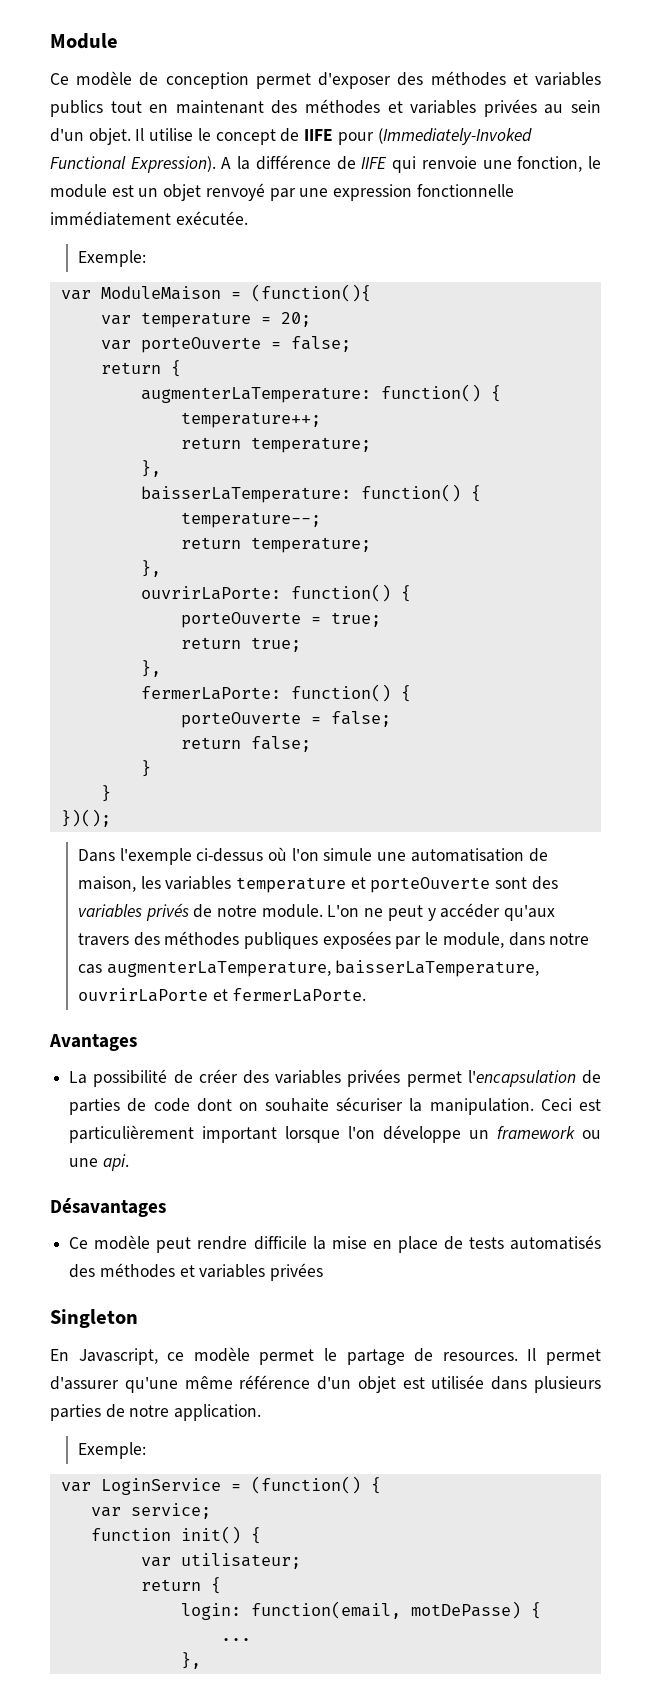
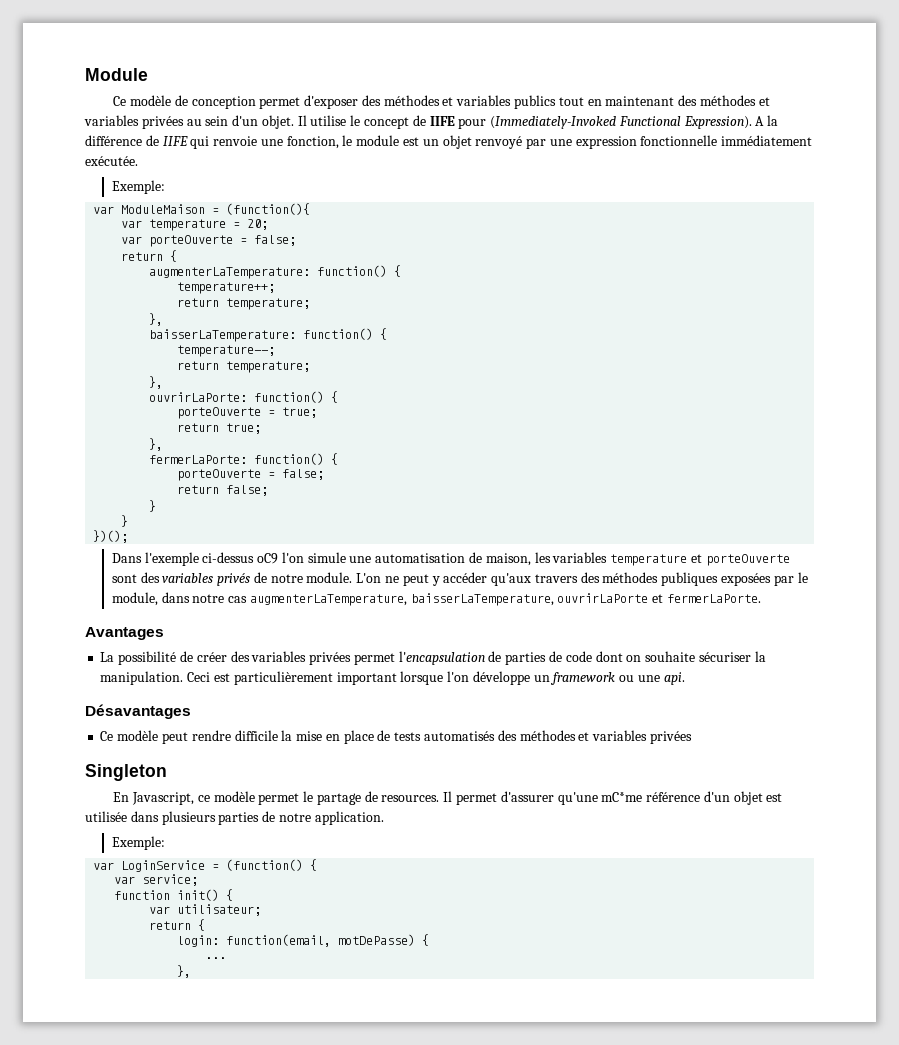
- Dans l'exemple ci-dessus où l'on simule une automatisation de maison, les variables temperature et porteOuverte sont des variables privés de notre module.
+ Dans l'exemple ci-dessus oC9 l'on simule une automatisation de maison, les variables temperature et porteOuverte sont des variables privés de notre module.
- Il permet d'assurer qu'une même référence d'un objet est utilisée dans plusieurs parties de notre application.
+ Il permet d'assurer qu'une mC*me référence d'un objet est utilisée dans plusieurs parties de notre application.

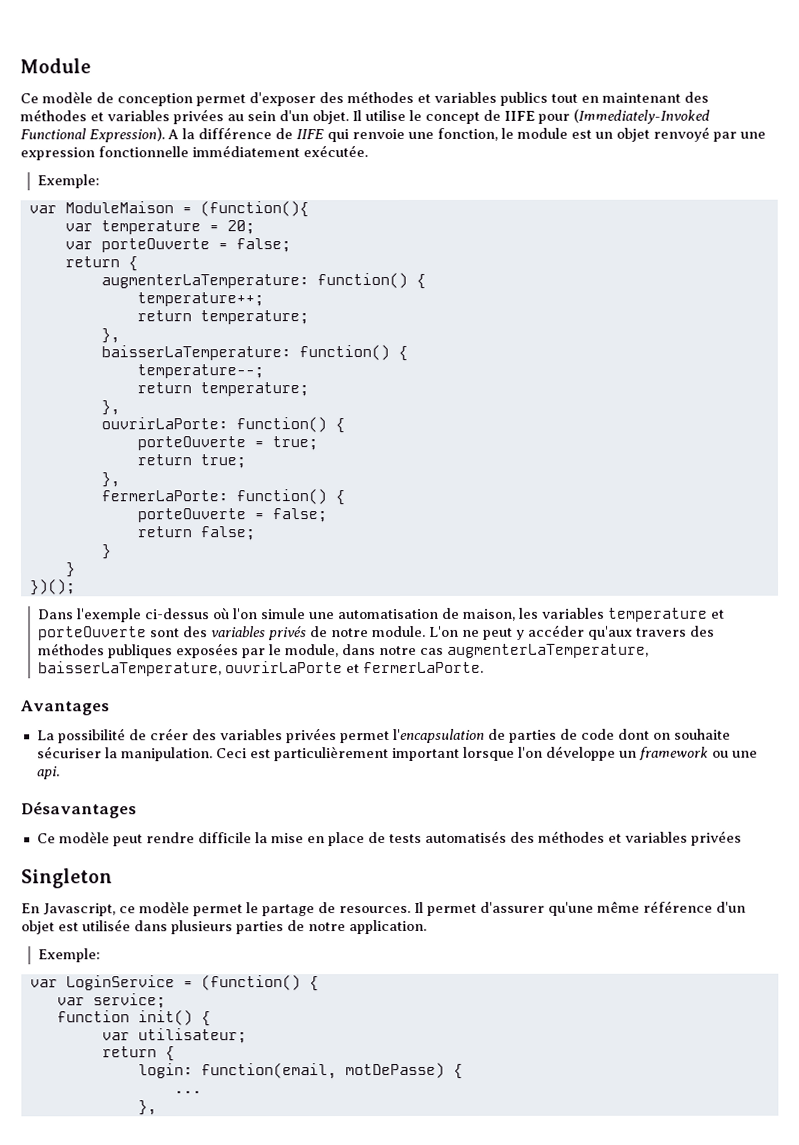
- Dans l'exemple ci-dessus oC9 l'on simule une automatisation de maison, les variables temperature et porteOuverte sont des variables privés de notre module.
+ Dans l'exemple ci-dessus où l'on simule une automatisation de maison, les variables temperature et porteOuverte sont des variables privés de notre module.
- Il permet d'assurer qu'une mC*me référence d'un objet est utilisée dans plusieurs parties de notre application.
+ Il permet d'assurer qu'une même référence d'un objet est utilisée dans plusieurs parties de notre application.

